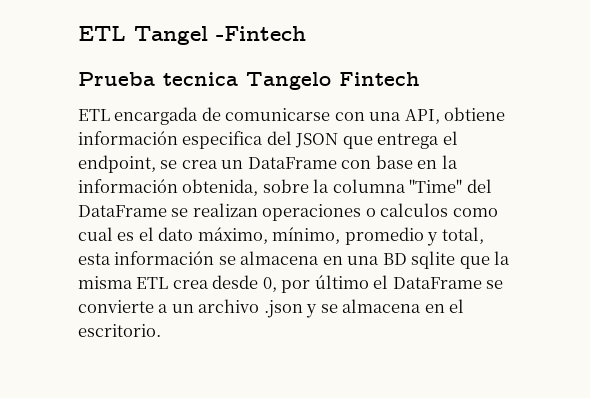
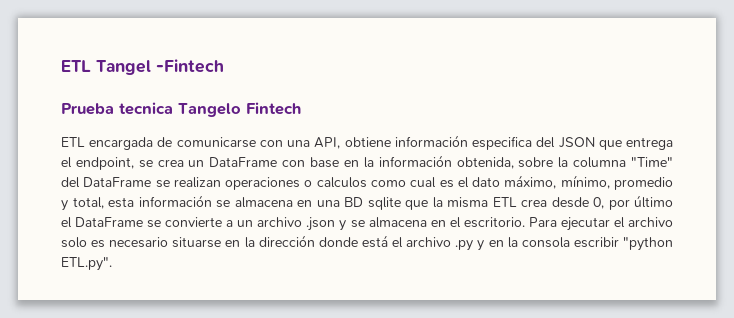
+ Para ejecutar el archivo solo es necesario situarse en la dirección donde está el archivo .py y en la consola escribir "python ETL.py".

